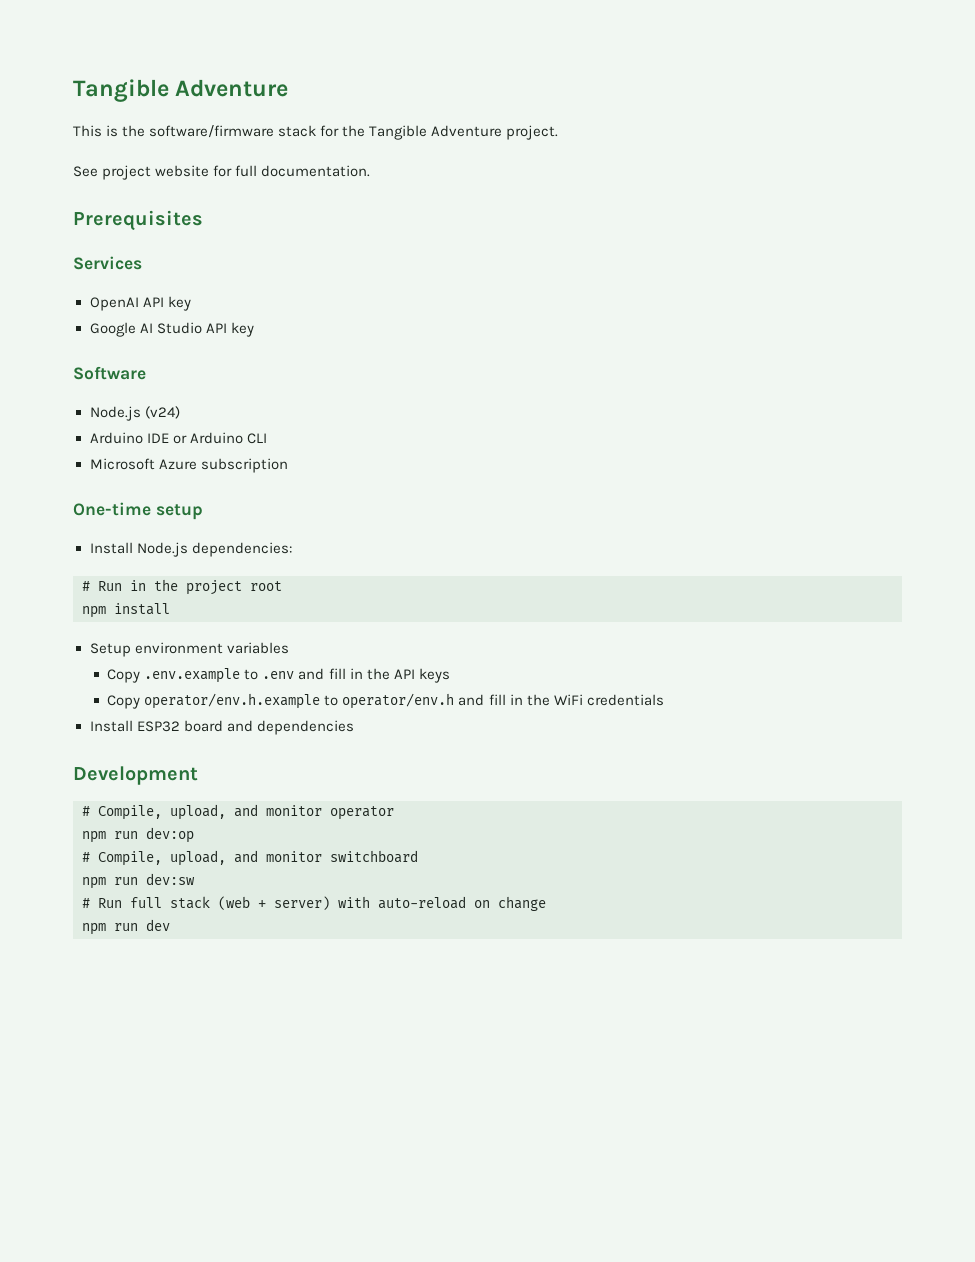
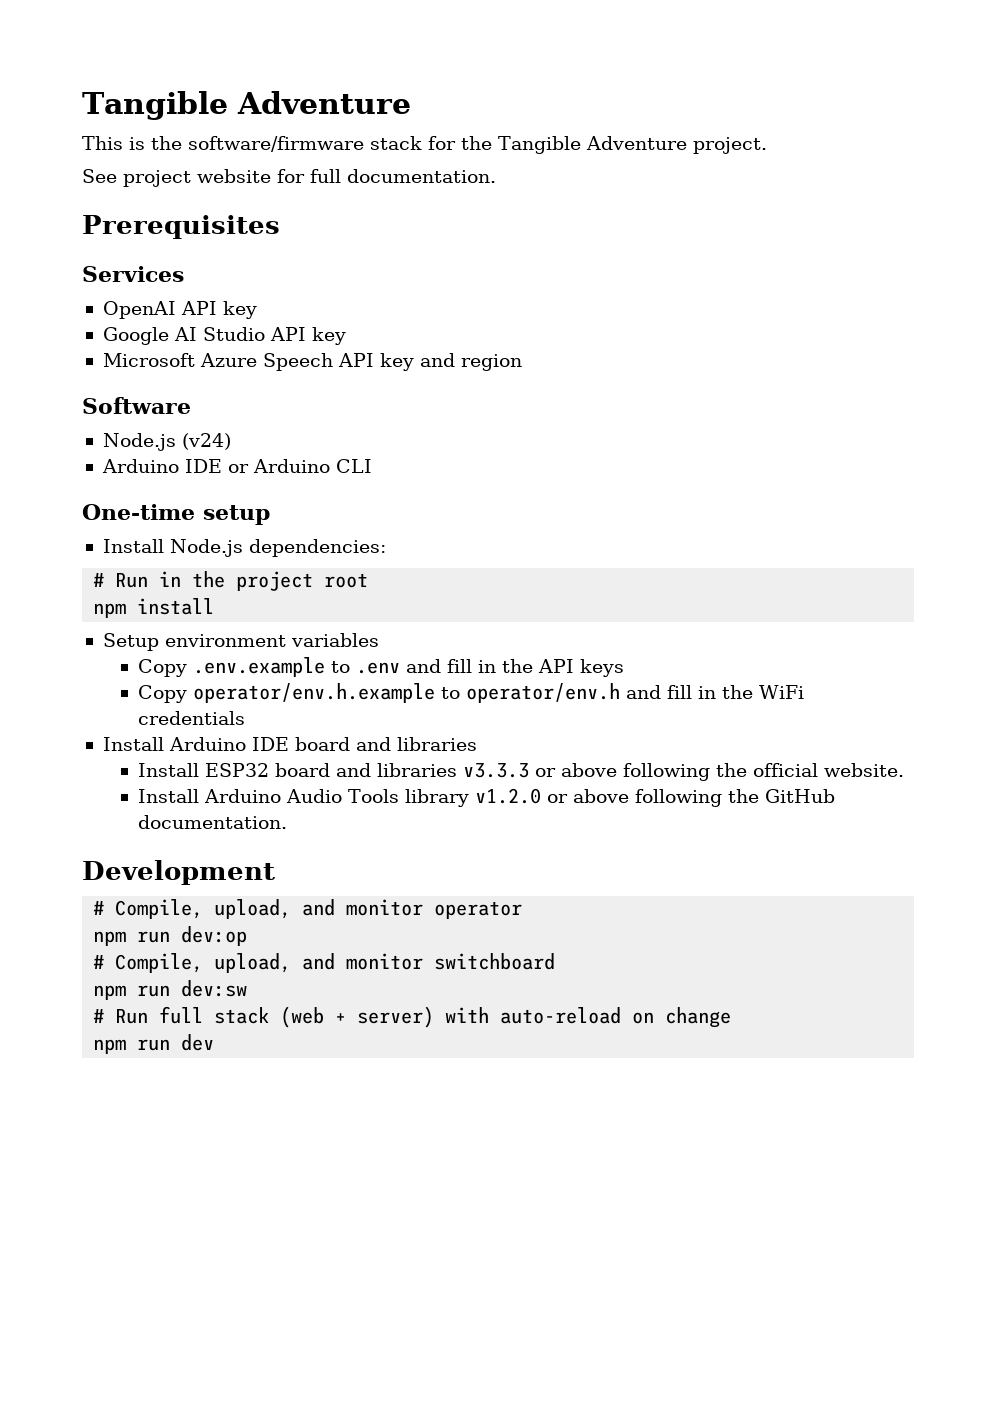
+ Microsoft Azure Speech API key and region
- Microsoft Azure subscription
- Install ESP32 board and dependencies
+ Install Arduino IDE board and libraries
+ Install ESP32 board and libraries v3.3.3 or above following the official website.
+ Install Arduino Audio Tools library v1.2.0 or above following the GitHub documentation.

